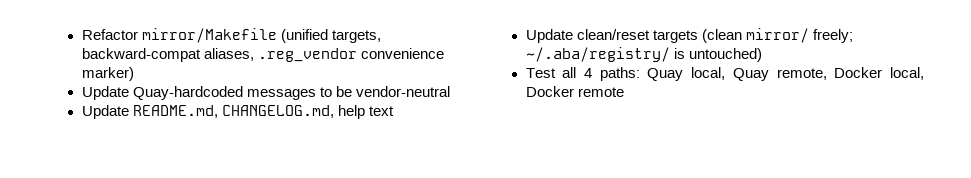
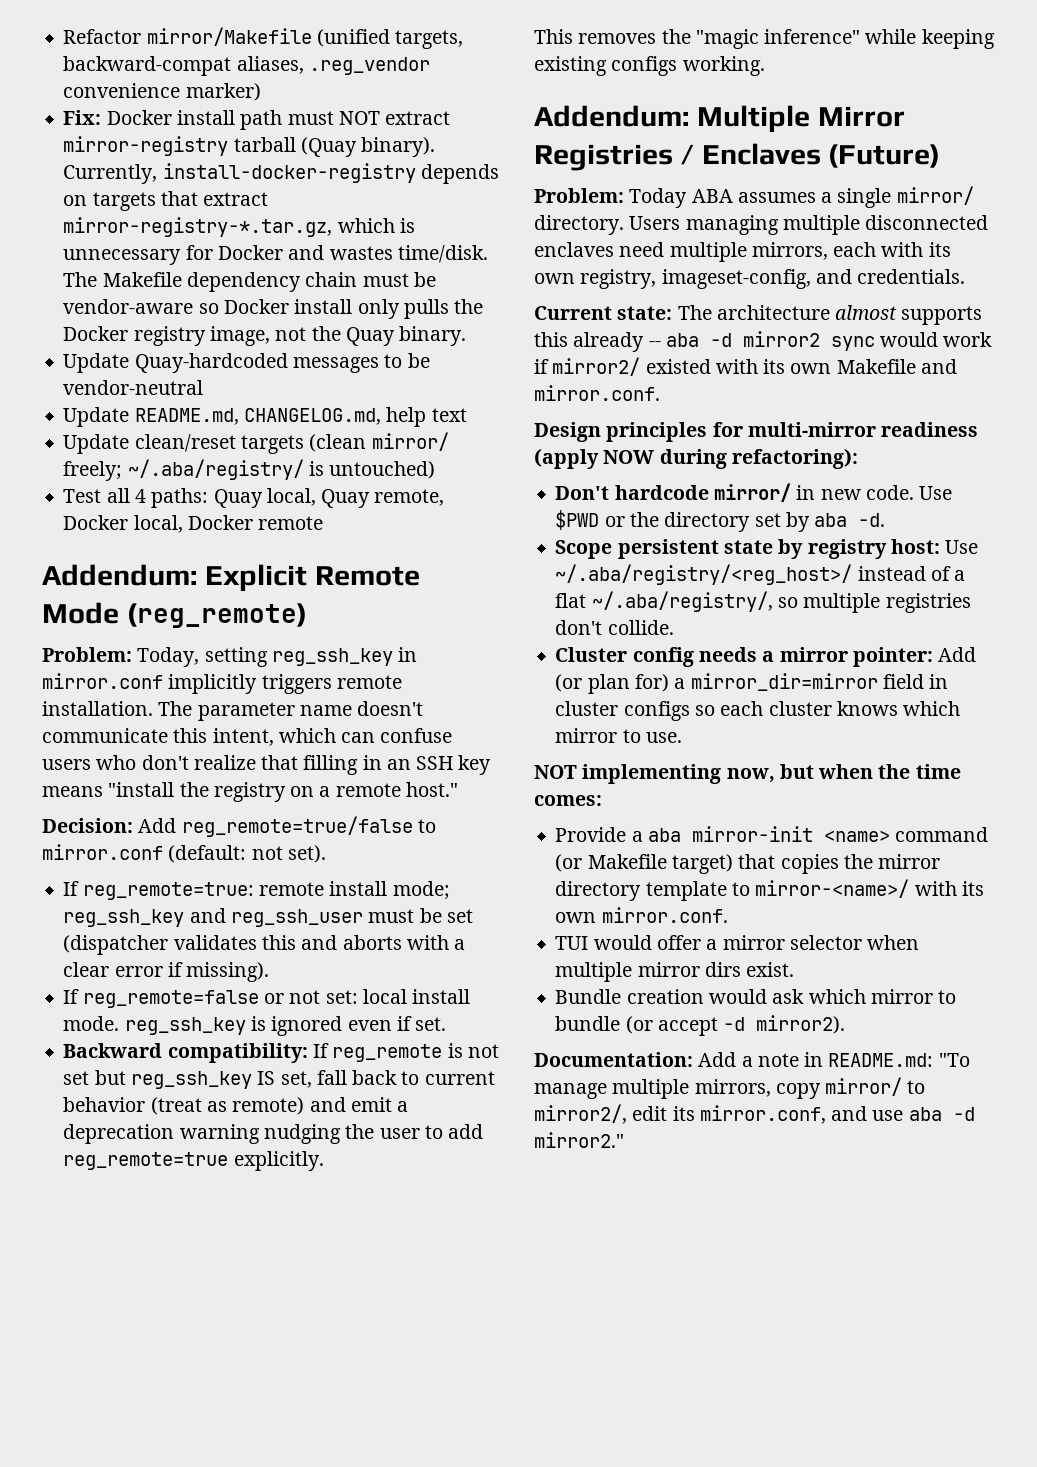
+ Fix: Docker install path must NOT extract mirror-registry tarball (Quay binary). Currently, install-docker-registry depends on targets that extract mirror-registry-*.tar.gz, which is unnecessary for Docker and wastes time/disk. The Makefile dependency chain must be vendor-aware so Docker install only pulls the Docker registry image, not the Quay binary.
+ Addendum: Explicit Remote Mode (reg_remote)
+ Problem: Today, setting reg_ssh_key in mirror.conf implicitly triggers remote installation. The parameter name doesn't communicate this intent, which can confuse users who don't realize that filling in an SSH key means "install the registry on a remote host."
+ Decision: Add reg_remote=true/false to mirror.conf (default: not set).
+ If reg_remote=true: remote install mode; reg_ssh_key and reg_ssh_user must be set (dispatcher validates this and aborts with a clear error if missing).
+ If reg_remote=false or not set: local install mode. reg_ssh_key is ignored even if set.
+ Backward compatibility: If reg_remote is not set but reg_ssh_key IS set, fall back to current behavior (treat as remote) and emit a deprecation warning nudging the user to add reg_remote=true explicitly.
+ This removes the "magic inference" while keeping existing configs working.
+ Addendum: Multiple Mirror Registries / Enclaves (Future)
+ Problem: Today ABA assumes a single mirror/ directory. Users managing multiple disconnected enclaves need multiple mirrors, each with its own registry, imageset-config, and credentials.
+ Current state: The architecture almost supports this already -- aba -d mirror2 sync would work if mirror2/ existed with its own Makefile and mirror.conf.
+ Design principles for multi-mirror readiness (apply NOW during refactoring):
+ Don't hardcode mirror/ in new code. Use $PWD or the directory set by aba -d.
+ Scope persistent state by registry host: Use ~/.aba/registry/<reg_host>/ instead of a flat ~/.aba/registry/, so multiple registries don't collide.
+ Cluster config needs a mirror pointer: Add (or plan for) a mirror_dir=mirror field in cluster configs so each cluster knows which mirror to use.
+ NOT implementing now, but when the time comes:
+ Provide a aba mirror-init <name> command (or Makefile target) that copies the mirror directory template to mirror-<name>/ with its own mirror.conf.
+ TUI would offer a mirror selector when multiple mirror dirs exist.
+ Bundle creation would ask which mirror to bundle (or accept -d mirror2).
+ Documentation: Add a note in README.md: "To manage multiple mirrors, copy mirror/ to mirror2/, edit its mirror.conf, and use aba -d mirror2."

